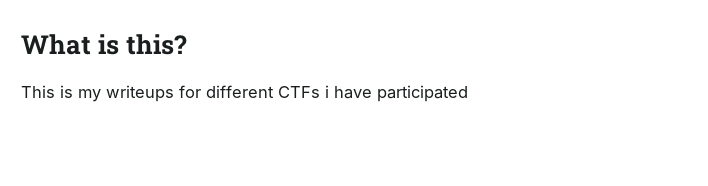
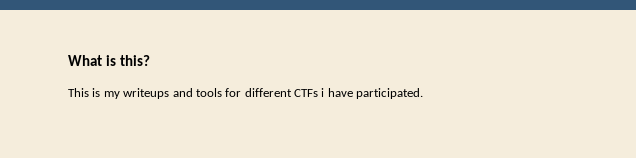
- This is my writeups for different CTFs i have participated
+ This is my writeups and tools for different CTFs i have participated.

